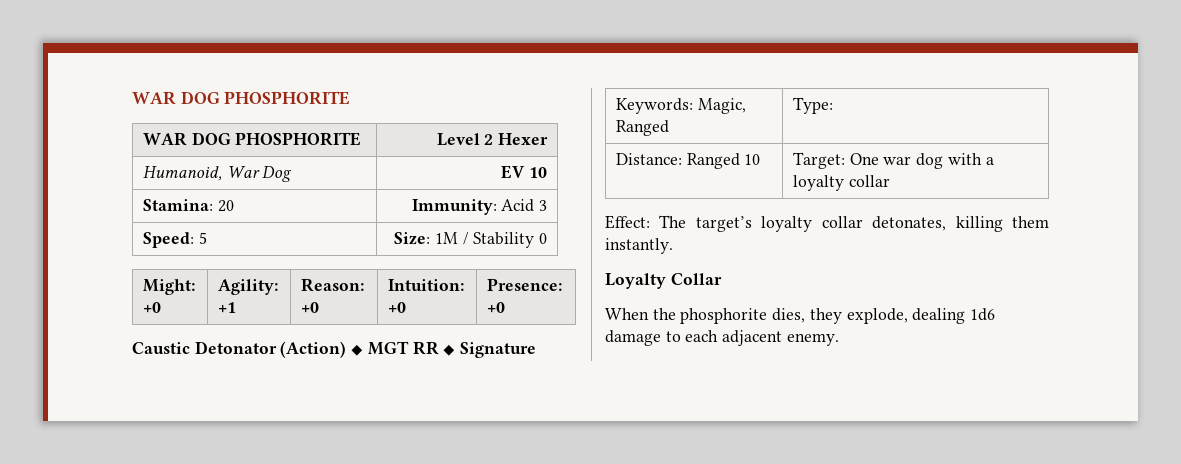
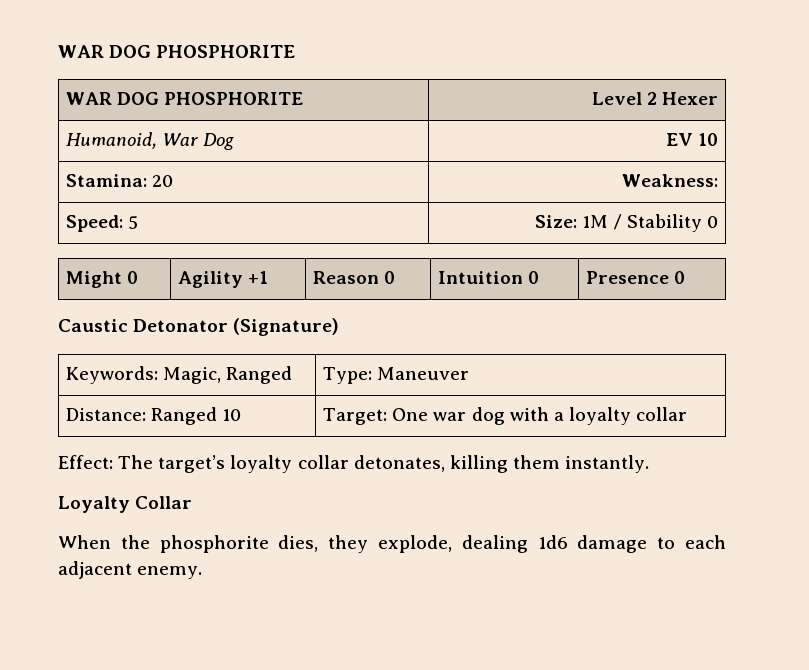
- Stamina: 20 | Immunity: Acid 3
+ Stamina: 20 | Weakness:
- Might: +0 | Agility: +1 | Reason: +0 | Intuition: +0 | Presence: +0
- Caustic Detonator (Action) ◆ MGT RR ◆ Signature
+ Might 0 | Agility +1 | Reason 0 | Intuition 0 | Presence 0
+ Caustic Detonator (Signature)
- Keywords: Magic, Ranged | Type:
+ Keywords: Magic, Ranged | Type: Maneuver

